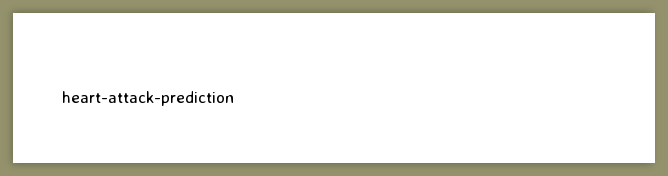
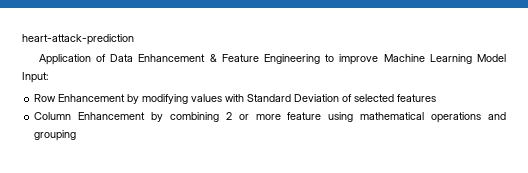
+ Application of Data Enhancement & Feature Engineering to improve Machine Learning Model Input:
+ Row Enhancement by modifying values with Standard Deviation of selected features
+ Column Enhancement by combining 2 or more feature using mathematical operations and grouping

